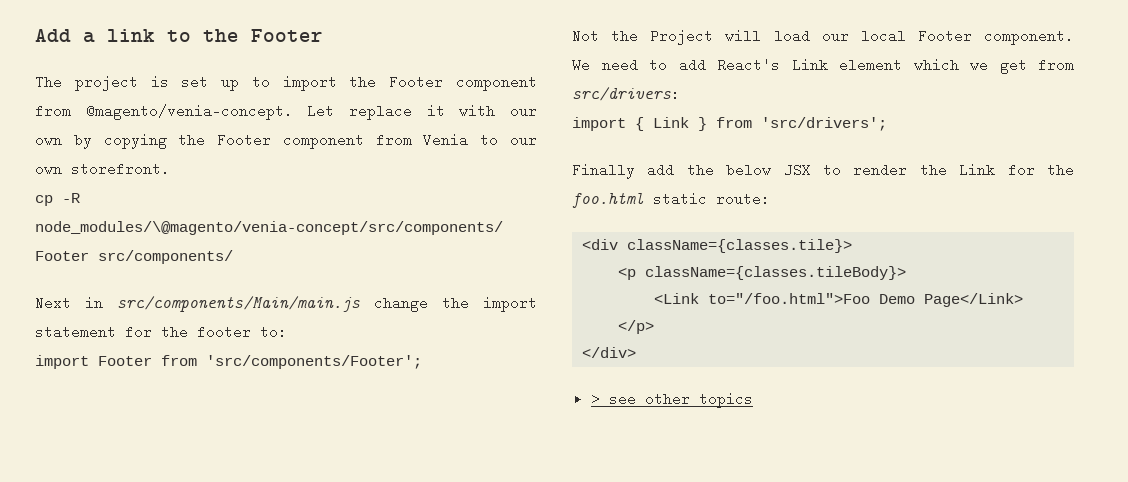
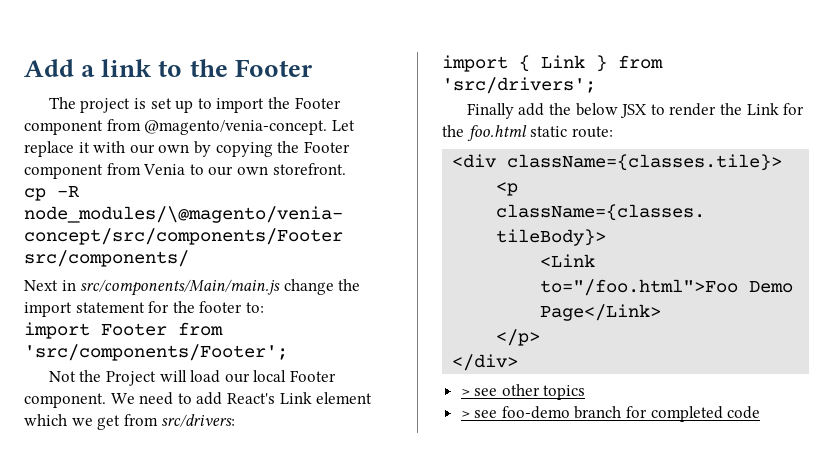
+ > see foo-demo branch for completed code

